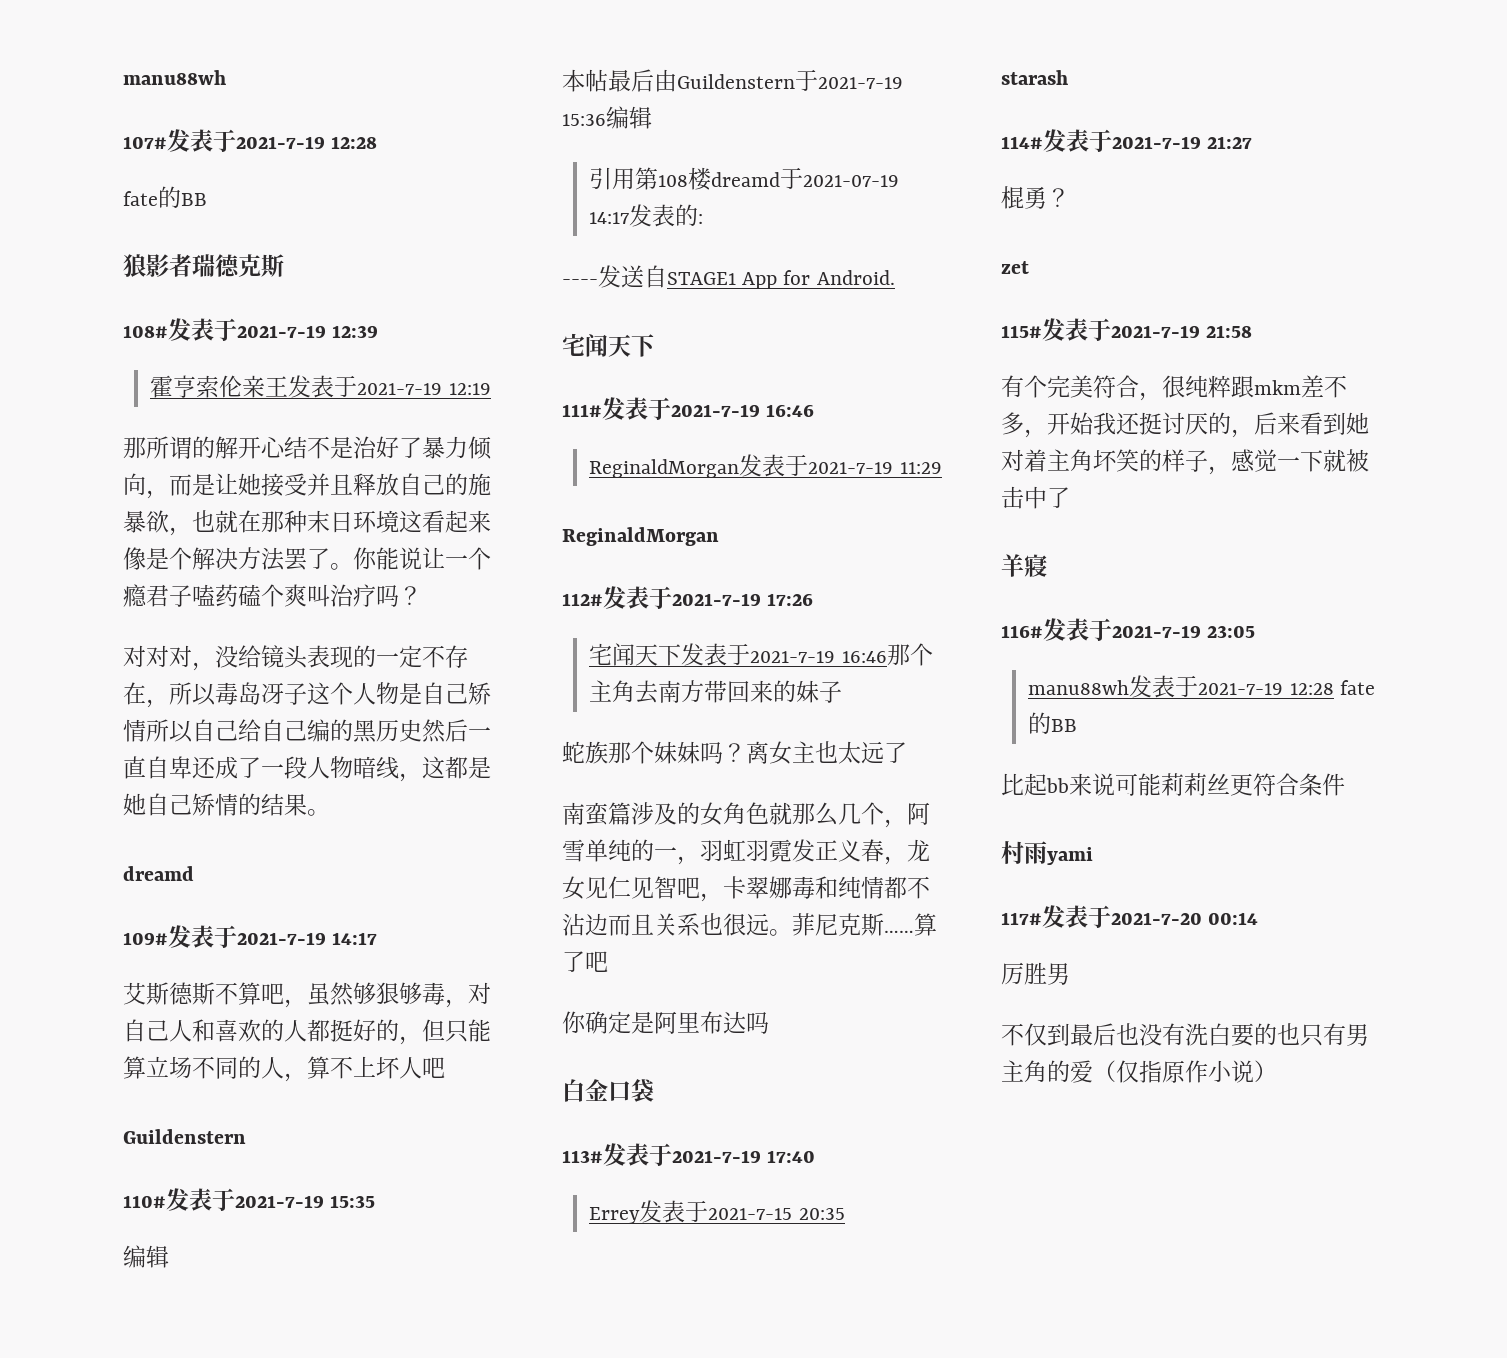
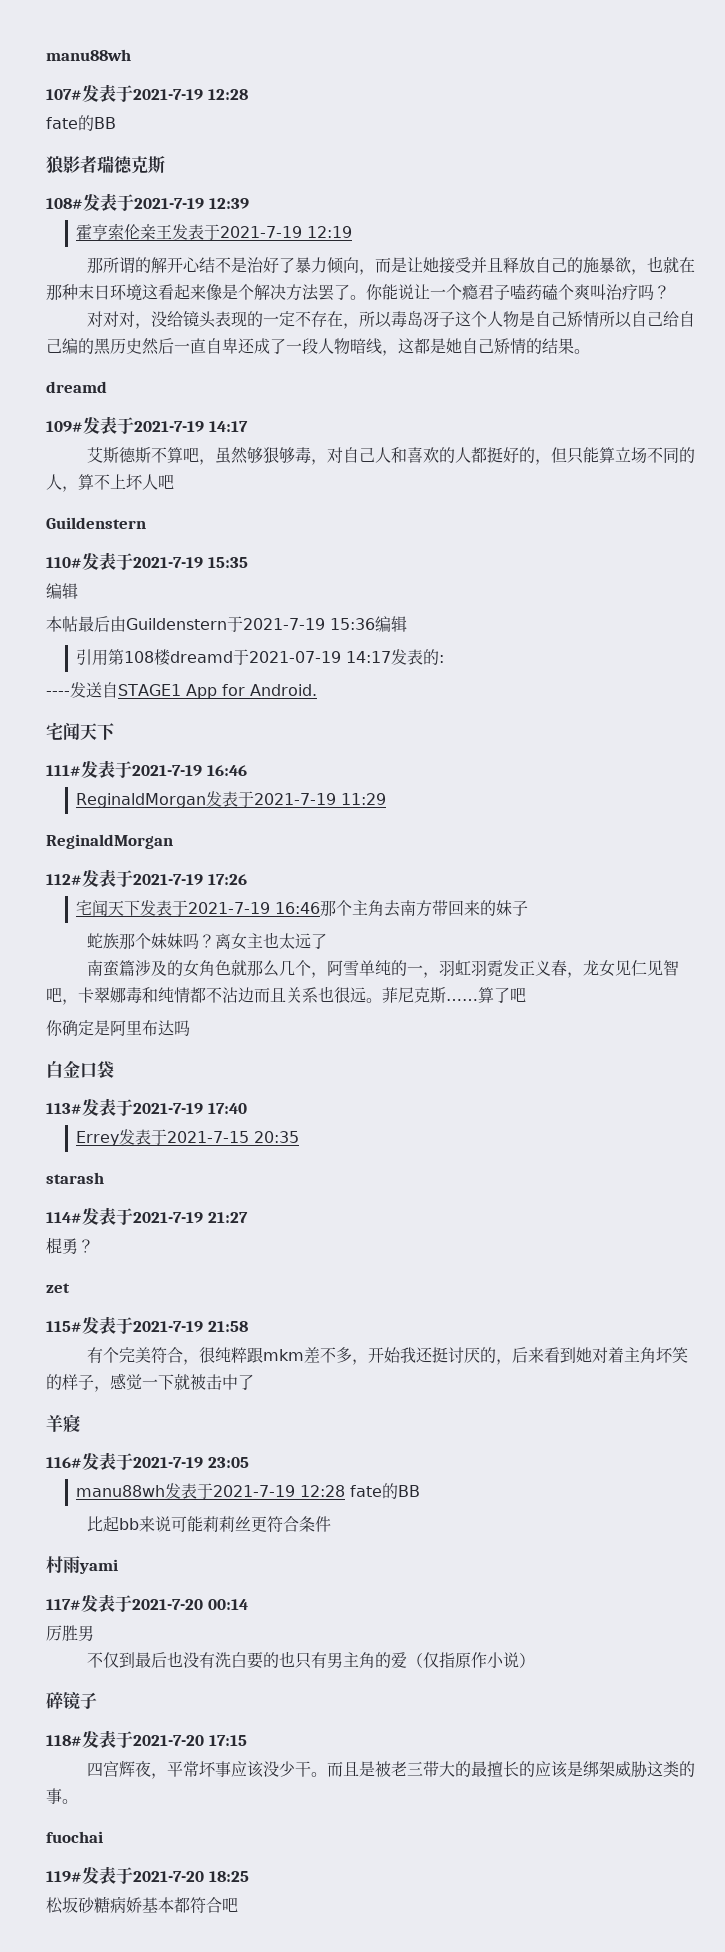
+ 碎镜子
+ 118#发表于2021-7-20 17:15
+ 四宫辉夜，平常坏事应该没少干。而且是被老三带大的最擅长的应该是绑架威胁这类的事。
+ fuochai
+ 119#发表于2021-7-20 18:25
+ 松坂砂糖病娇基本都符合吧

